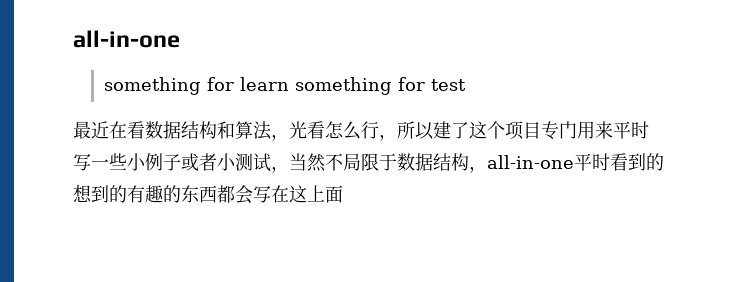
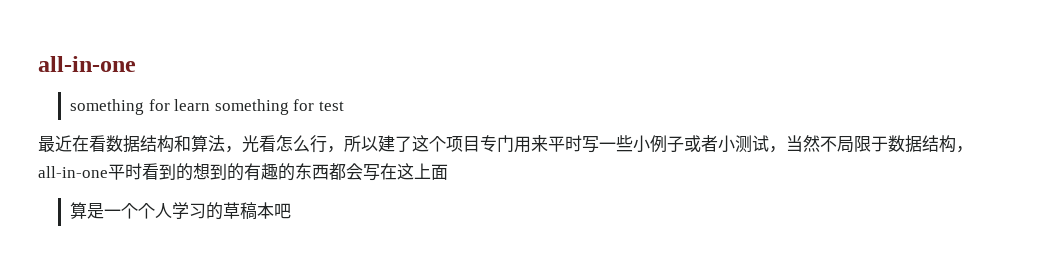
+ 算是一个个人学习的草稿本吧

